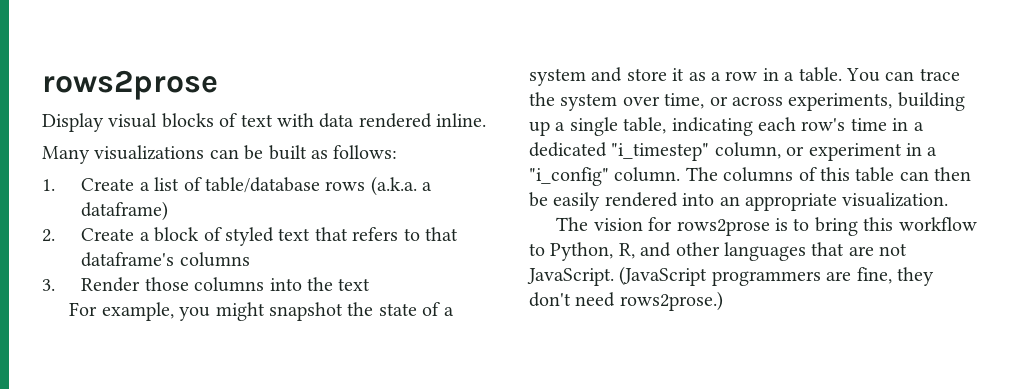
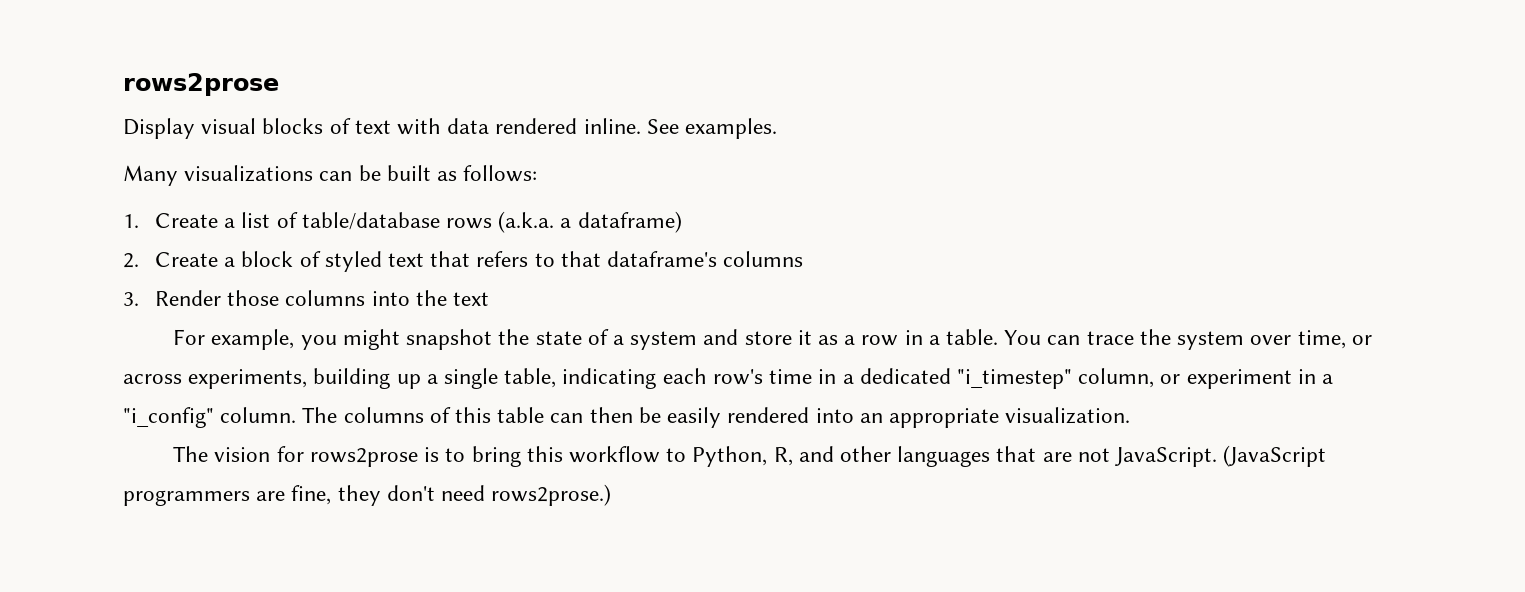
+ See examples.

